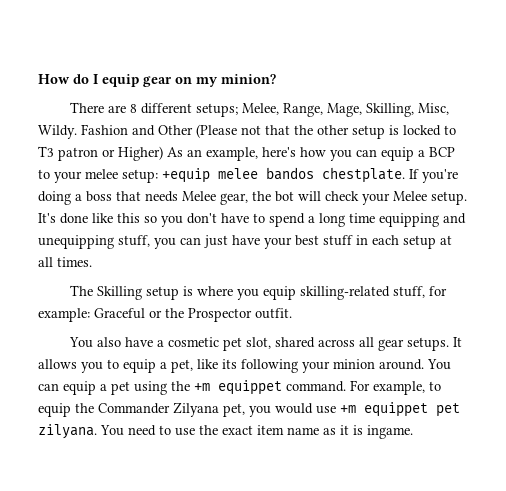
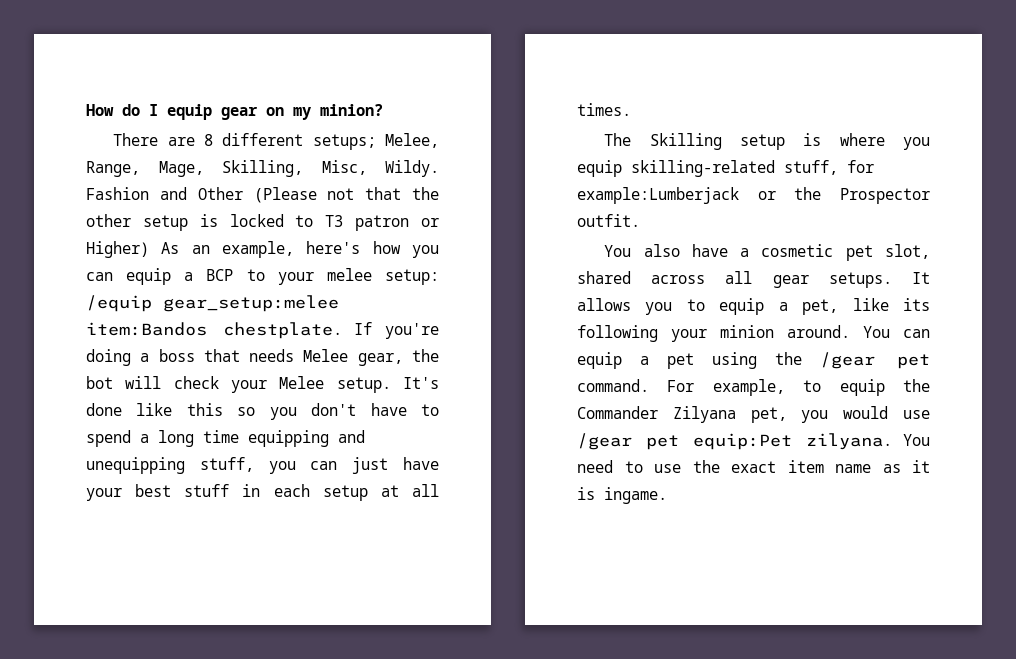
- Fashion and Other (Please not that the other setup is locked to T3 patron or Higher) As an example, here's how you can equip a BCP to your melee setup: +equip melee bandos chestplate.
+ Fashion and Other (Please not that the other setup is locked to T3 patron or Higher) As an example, here's how you can equip a BCP to your melee setup: /equip gear_setup:melee item:Bandos chestplate.
- The Skilling setup is where you equip skilling-related stuff, for example: Graceful or the Prospector outfit.
+ The Skilling setup is where you equip skilling-related stuff, for example:Lumberjack or the Prospector outfit.
- You can equip a pet using the +m equippet command.
+ You can equip a pet using the /gear pet command.
- For example, to equip the Commander Zilyana pet, you would use +m equippet pet zilyana.
+ For example, to equip the Commander Zilyana pet, you would use /gear pet equip:Pet zilyana.

